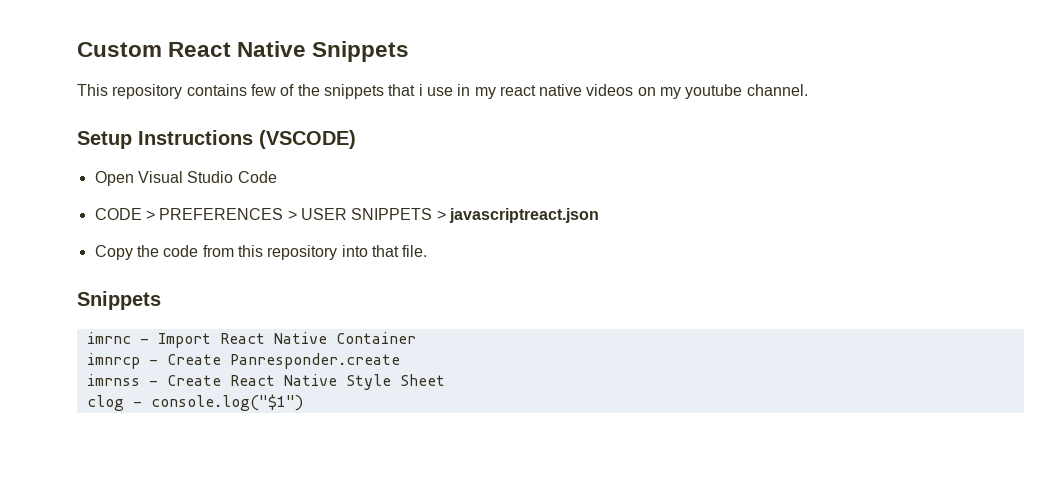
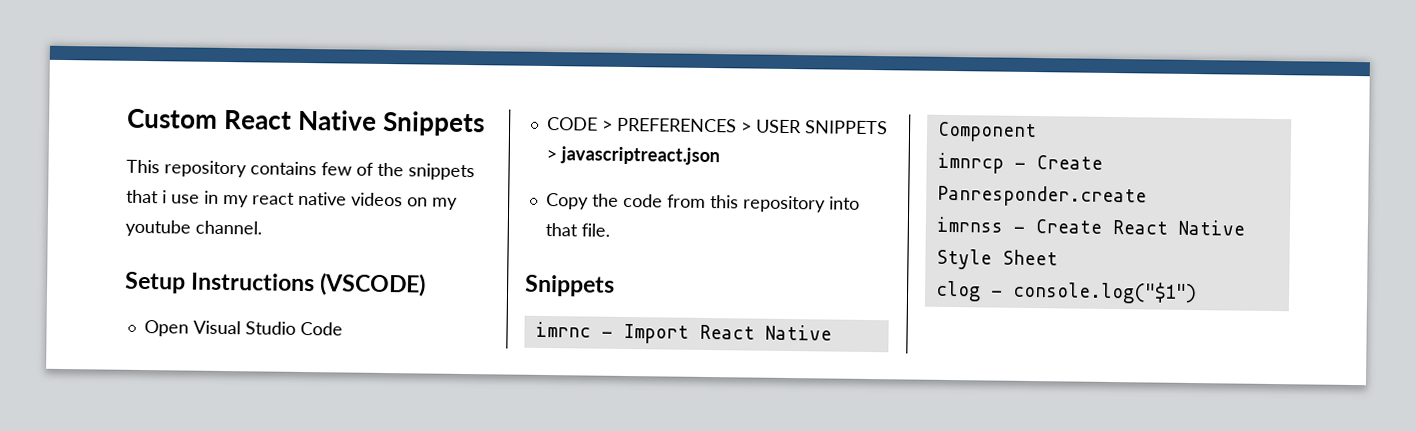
- imrnc - Import React Native Container
+ imrnc - Import React Native Component

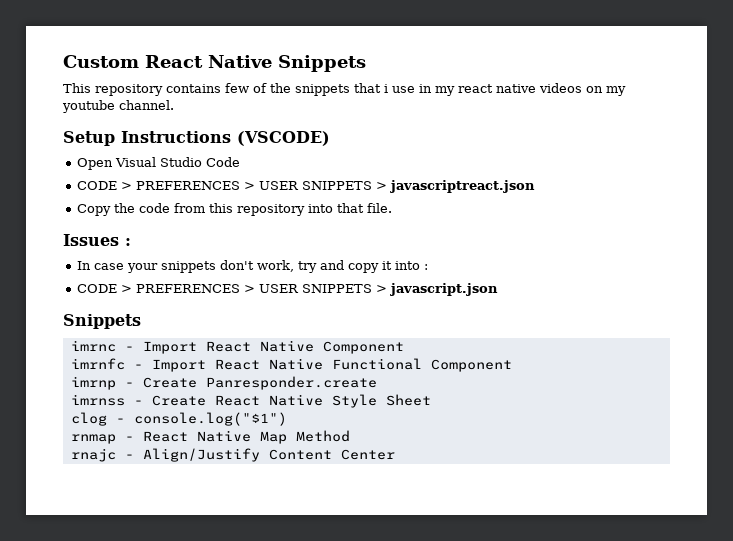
+ Issues :
+ In case your snippets don't work, try and copy it into :
+ CODE > PREFERENCES > USER SNIPPETS > javascript.json
- imnrcp - Create Panresponder.create
+ imrnfc - Import React Native Functional Component
+ imrnp - Create Panresponder.create
+ rnmap - React Native Map Method
+ rnajc - Align/Justify Content Center

